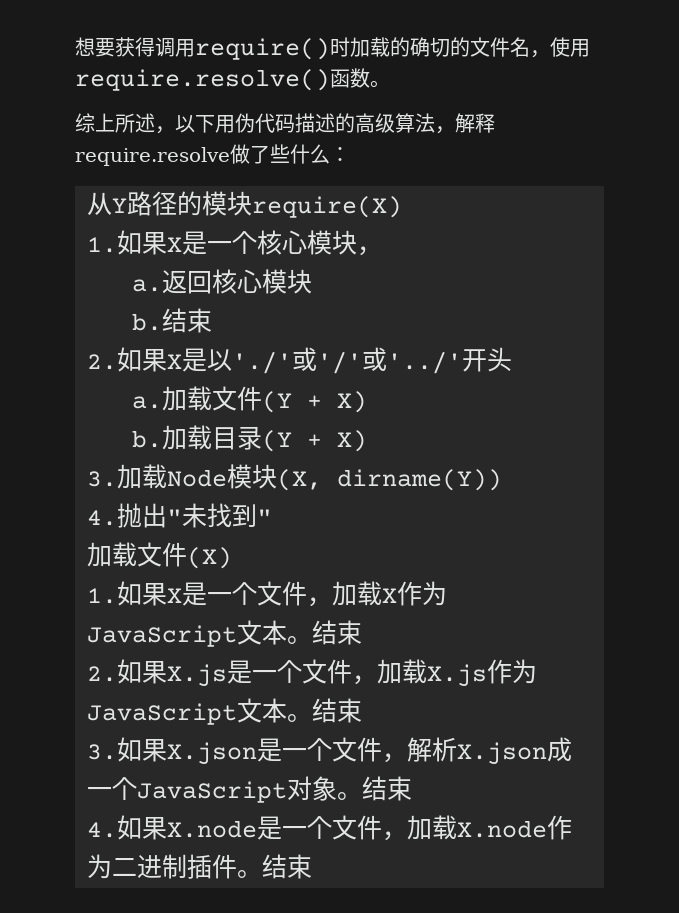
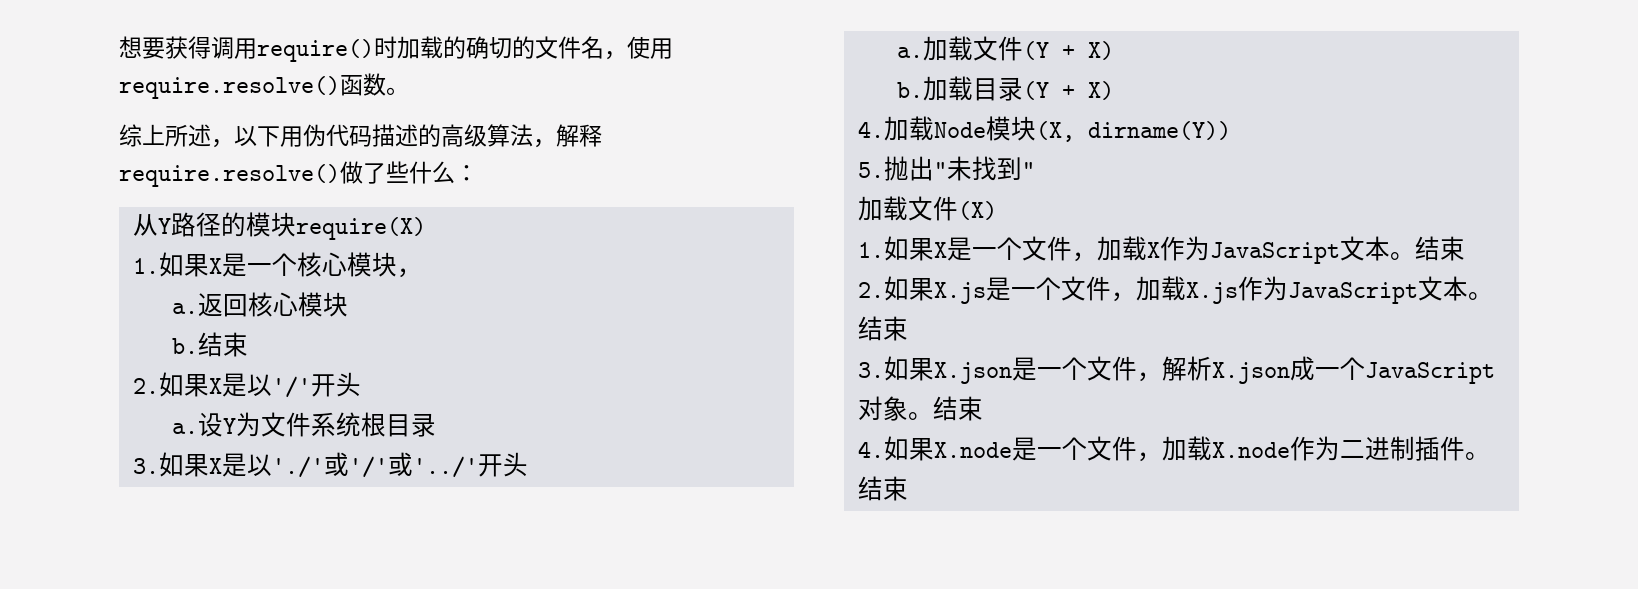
- 综上所述，以下用伪代码描述的高级算法，解释require.resolve做了些什么：
+ 综上所述，以下用伪代码描述的高级算法，解释require.resolve()做了些什么：
- 2.如果X是以'./'或'/'或'../'开头
+ 2.如果X是以'/'开头
+ a.设Y为文件系统根目录
+ 3.如果X是以'./'或'/'或'../'开头
- 3.加载Node模块(X, dirname(Y))
+ 4.加载Node模块(X, dirname(Y))
- 4.抛出"未找到"
+ 5.抛出"未找到"

